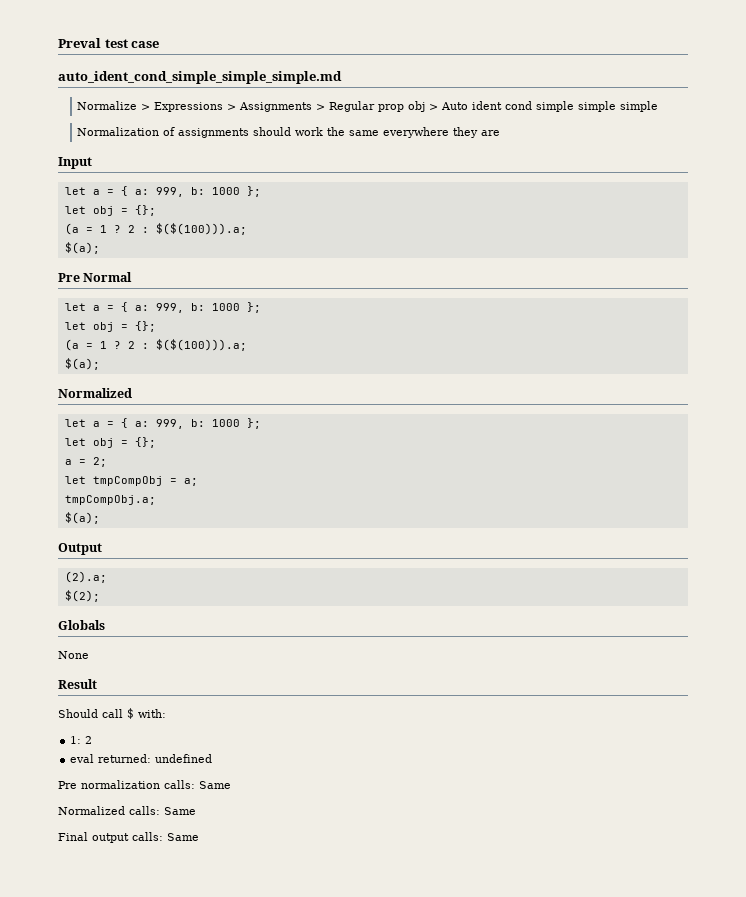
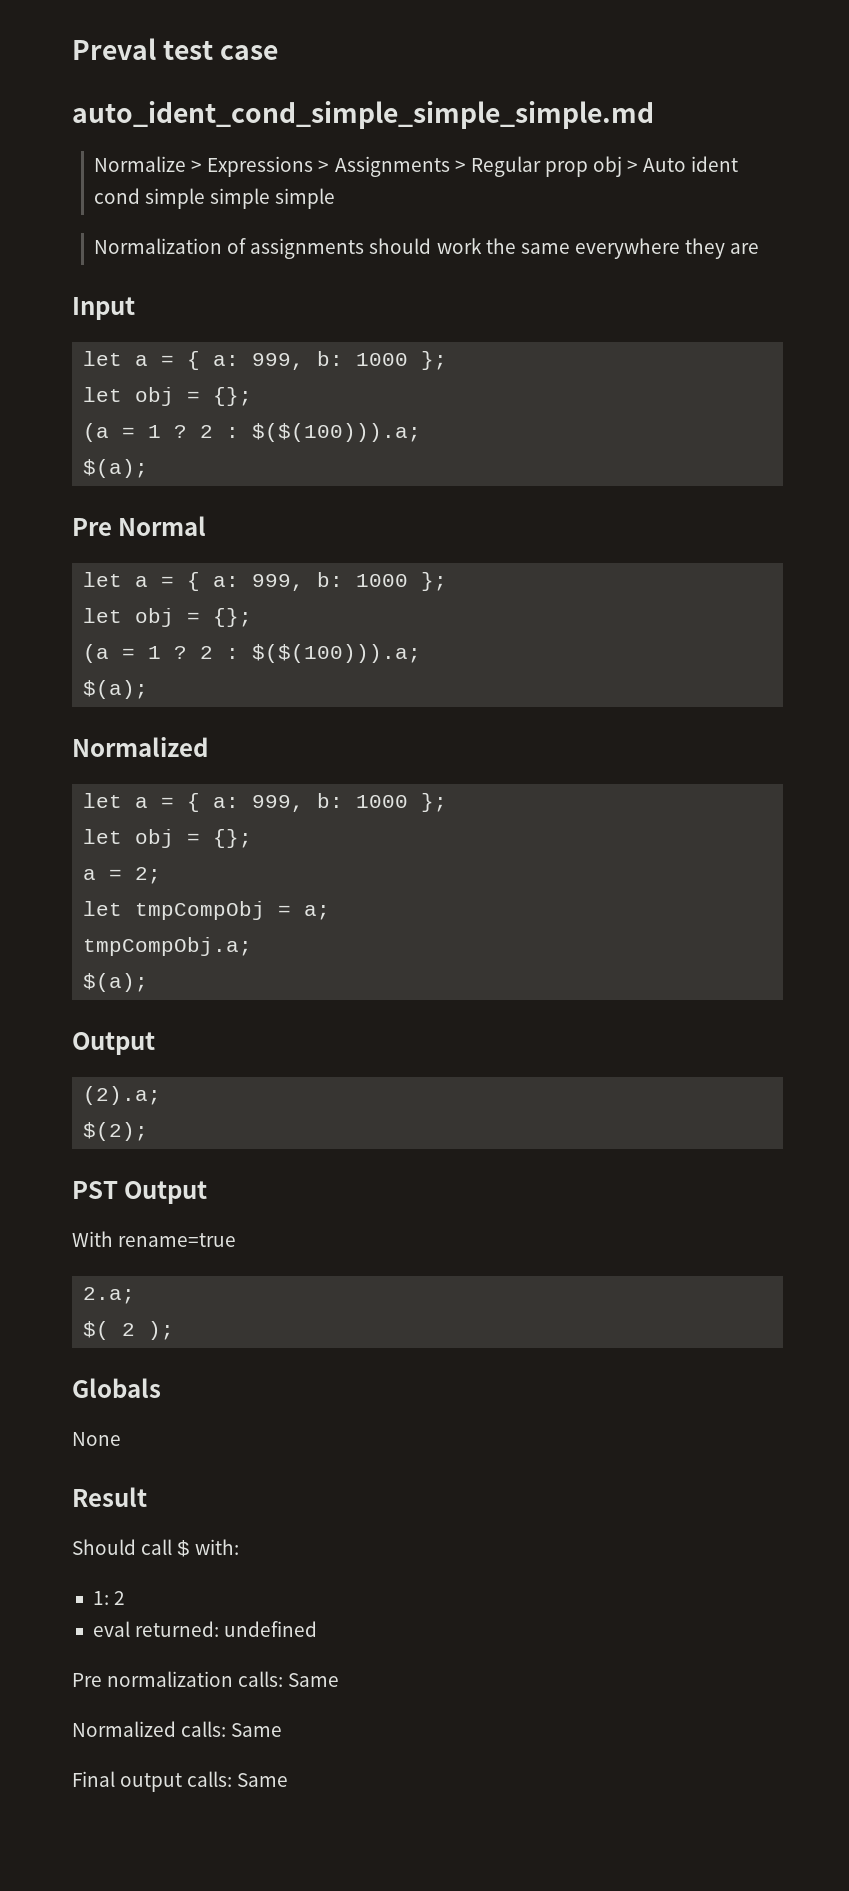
+ PST Output
+ With rename=true
+ 2.a;
+ $( 2 );

